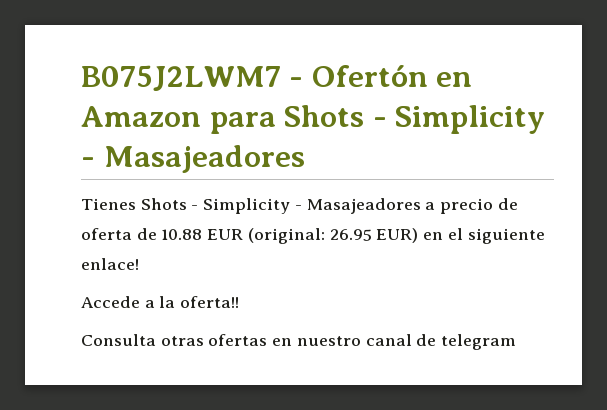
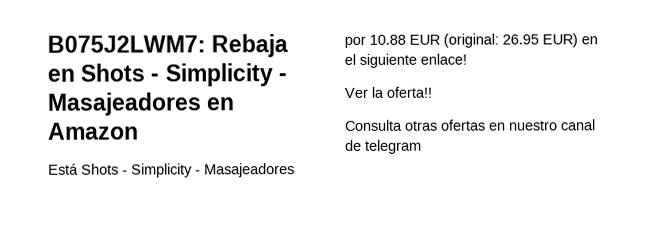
- B075J2LWM7 - Ofertón en Amazon para Shots - Simplicity - Masajeadores
- Tienes Shots - Simplicity - Masajeadores a precio de oferta de 10.88 EUR (original: 26.95 EUR) en el siguiente enlace!
+ B075J2LWM7: Rebaja en Shots - Simplicity - Masajeadores en Amazon
+ Está Shots - Simplicity - Masajeadores por 10.88 EUR (original: 26.95 EUR) en el siguiente enlace!
- Accede a la oferta!!
+ Ver la oferta!!

